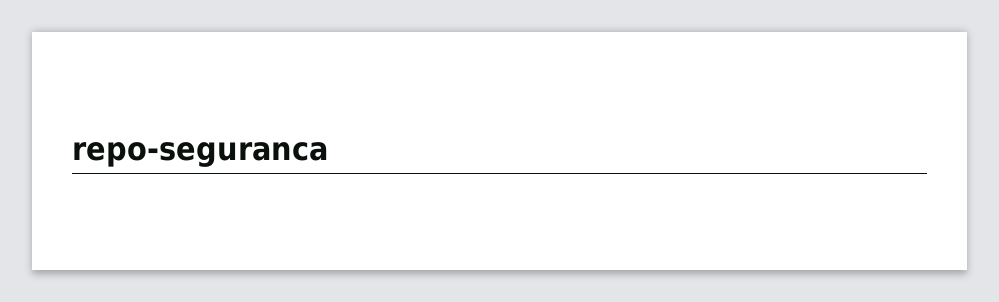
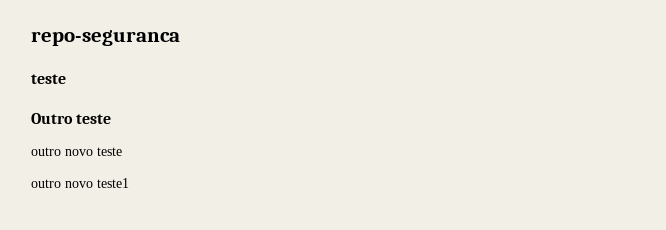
  repo-seguranca
+ teste
+ Outro teste
+ outro novo teste
+ outro novo teste1

